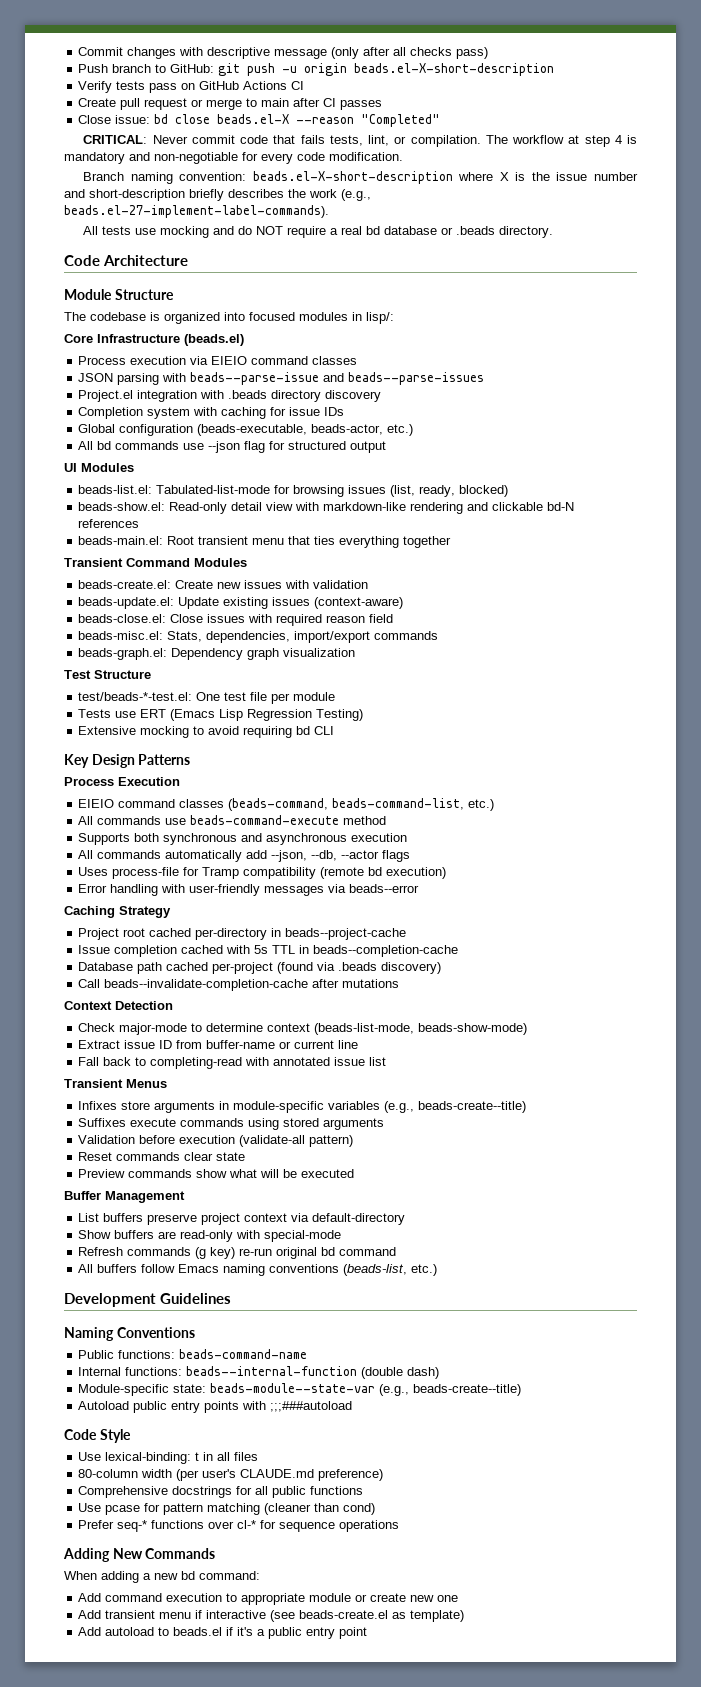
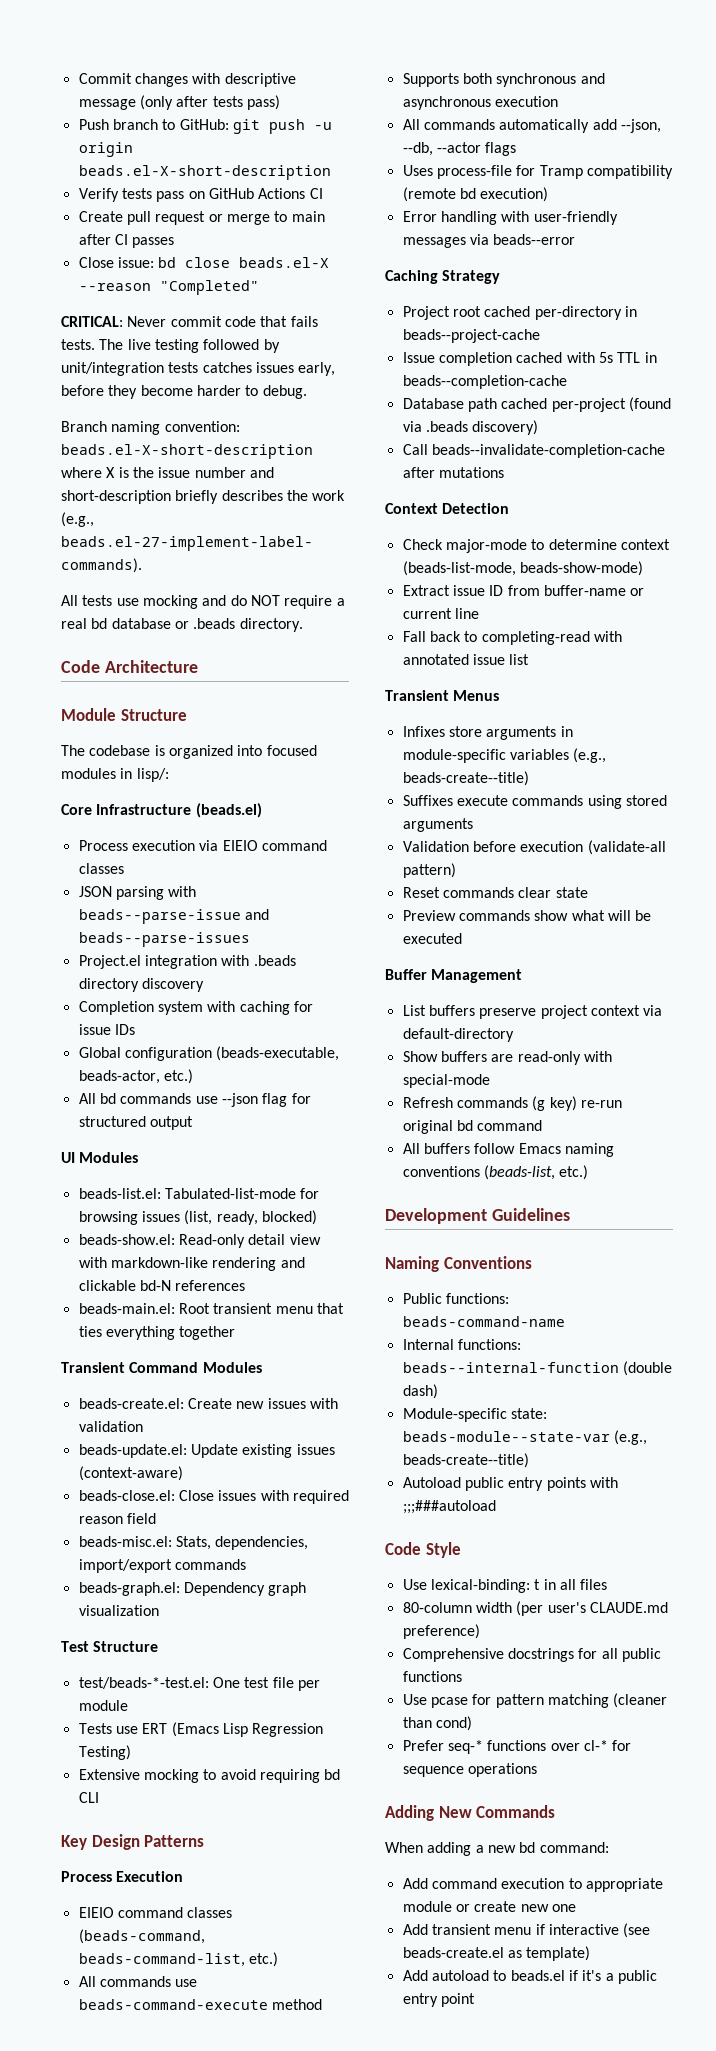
- Commit changes with descriptive message (only after all checks pass)
+ Commit changes with descriptive message (only after tests pass)
- CRITICAL: Never commit code that fails tests, lint, or compilation. The workflow at step 4 is mandatory and non-negotiable for every code modification.
+ CRITICAL: Never commit code that fails tests. The live testing followed by unit/integration tests catches issues early, before they become harder to debug.

